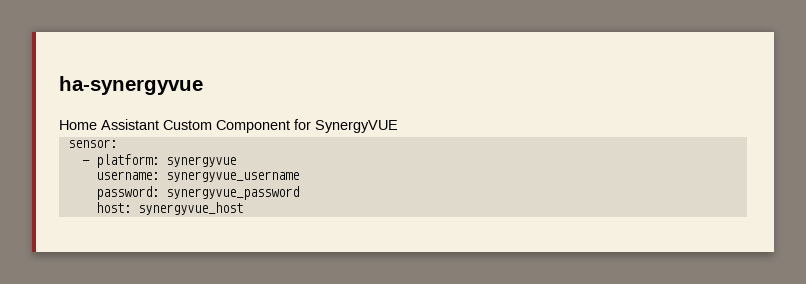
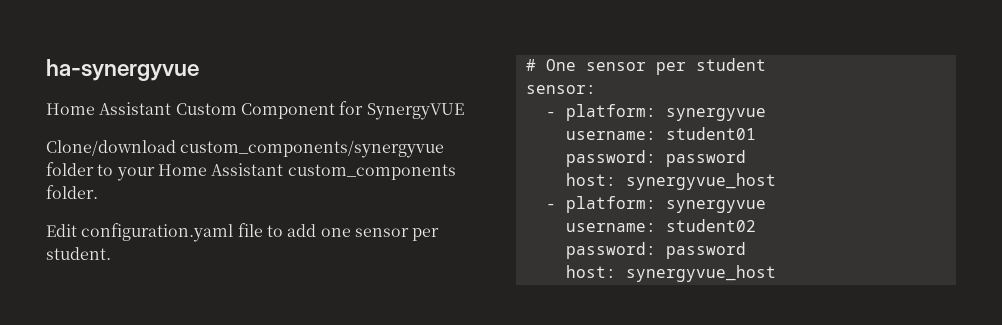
+ Clone/download custom_components/synergyvue folder to your Home Assistant custom_components folder.
+ Edit configuration.yaml file to add one sensor per student.
+ # One sensor per student
- username: synergyvue_username
- password: synergyvue_password
+ username: student01
+ password: password
+ host: synergyvue_host
+ - platform: synergyvue
+ username: student02
+ password: password

